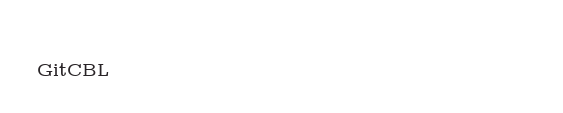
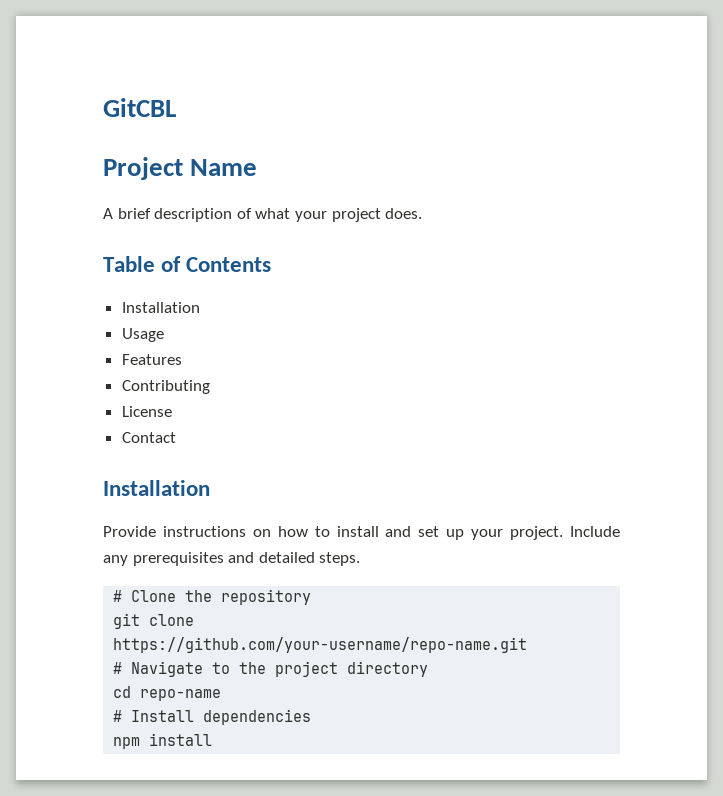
+ Project Name
+ A brief description of what your project does.
+ Table of Contents
+ Installation
+ Usage
+ Features
+ Contributing
+ License
+ Contact
+ Installation
+ Provide instructions on how to install and set up your project. Include any prerequisites and detailed steps.
+ # Clone the repository
+ git clone https://github.com/your-username/repo-name.git
+ # Navigate to the project directory
+ cd repo-name
+ # Install dependencies
+ npm install

